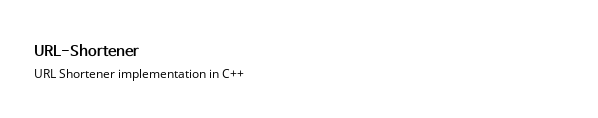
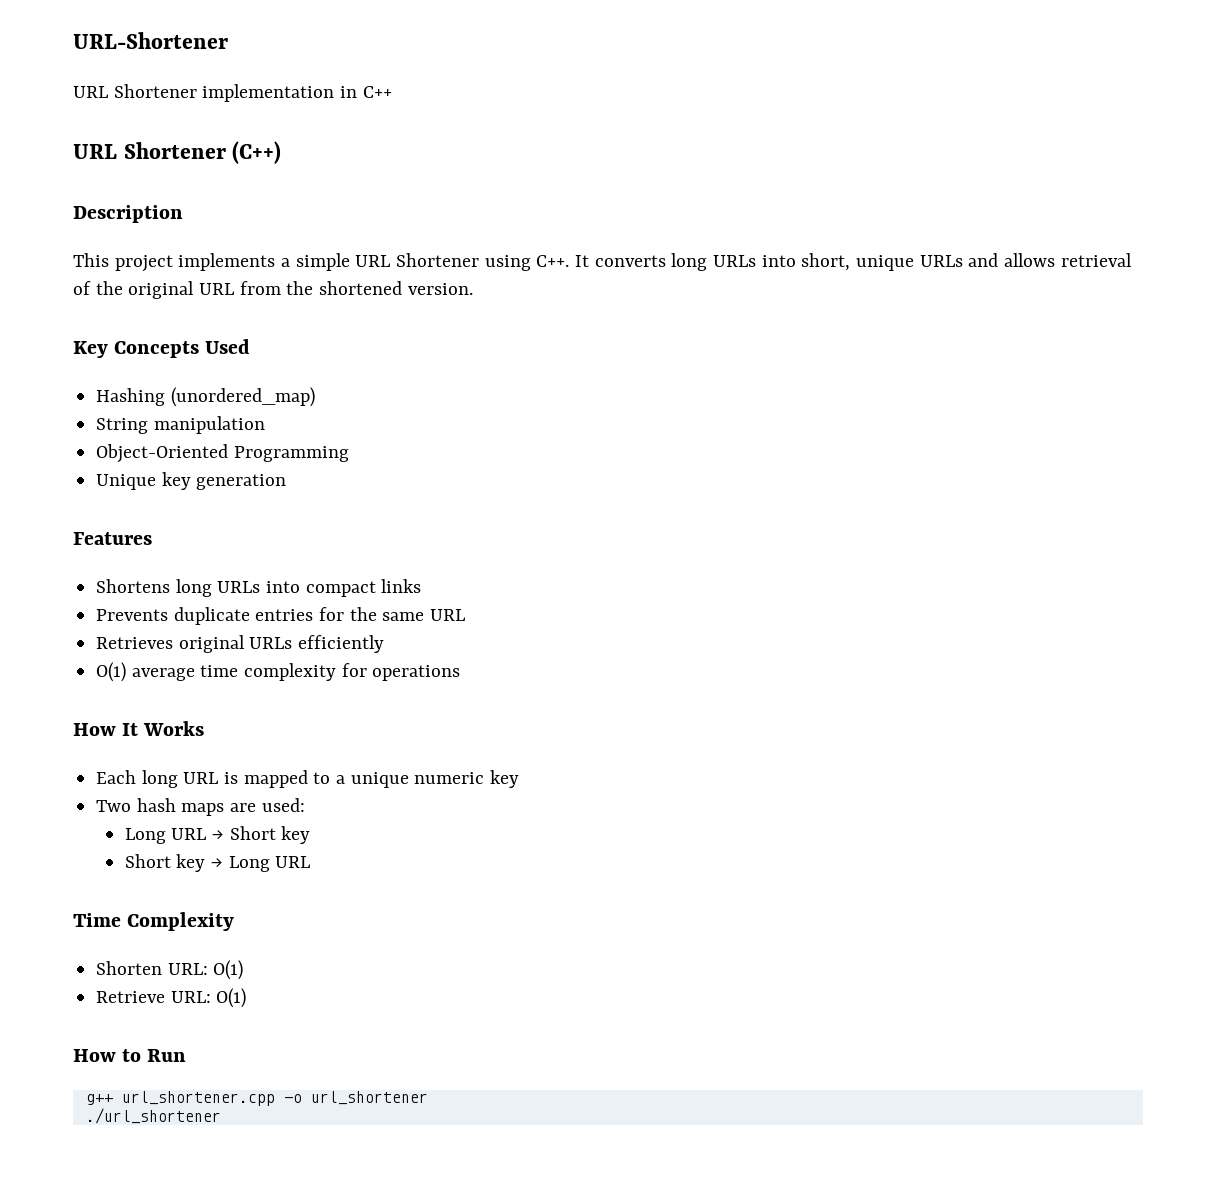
+ URL Shortener (C++)
+ Description
+ This project implements a simple URL Shortener using C++. It converts long URLs into short, unique URLs and allows retrieval of the original URL from the shortened version.
+ Key Concepts Used
+ Hashing (unordered_map)
+ String manipulation
+ Object-Oriented Programming
+ Unique key generation
+ Features
+ Shortens long URLs into compact links
+ Prevents duplicate entries for the same URL
+ Retrieves original URLs efficiently
+ O(1) average time complexity for operations
+ How It Works
+ Each long URL is mapped to a unique numeric key
+ Two hash maps are used:
+ Long URL → Short key
+ Short key → Long URL
+ Time Complexity
+ Shorten URL: O(1)
+ Retrieve URL: O(1)
+ How to Run
+ g++ url_shortener.cpp -o url_shortener
+ ./url_shortener

